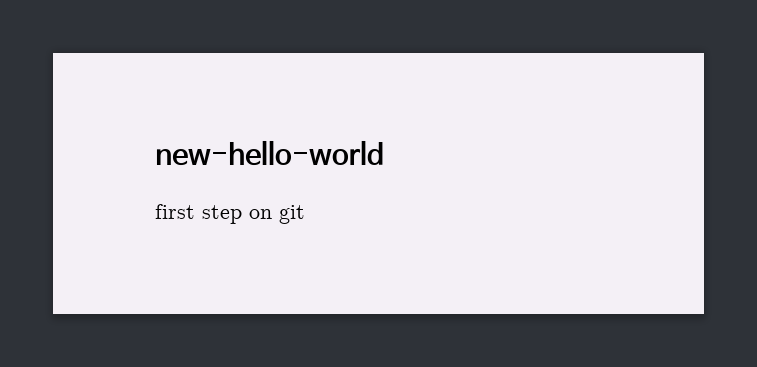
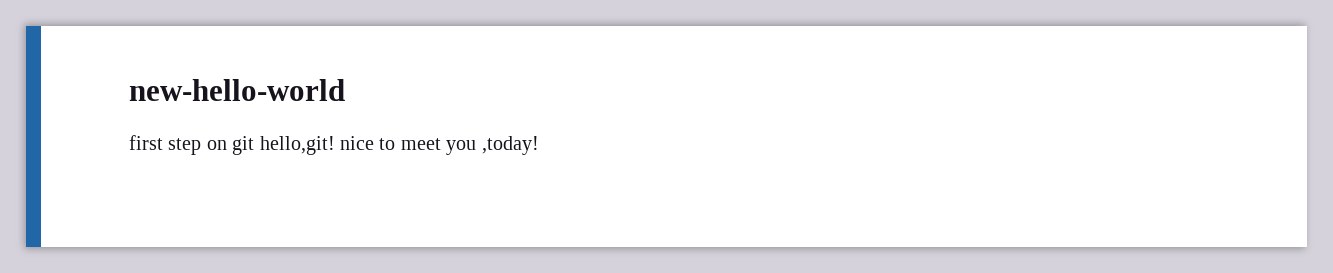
- first step on git
+ first step on git hello,git! nice to meet you ,today!

